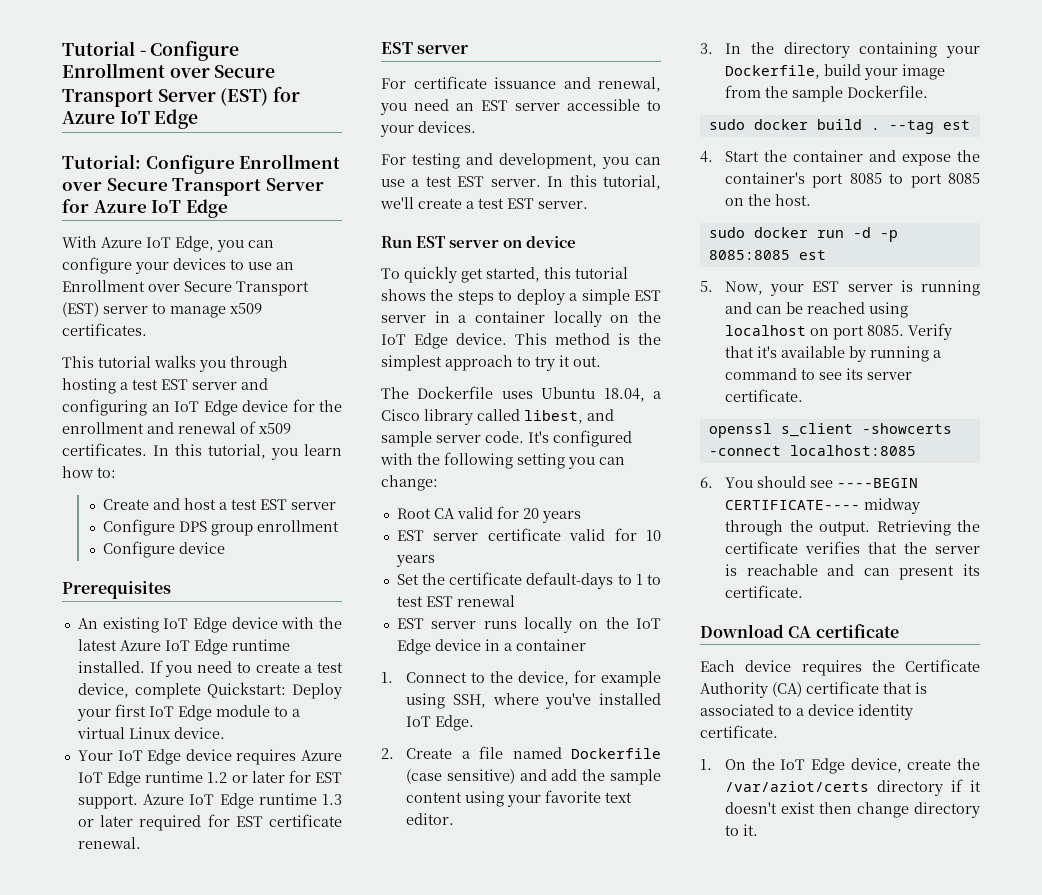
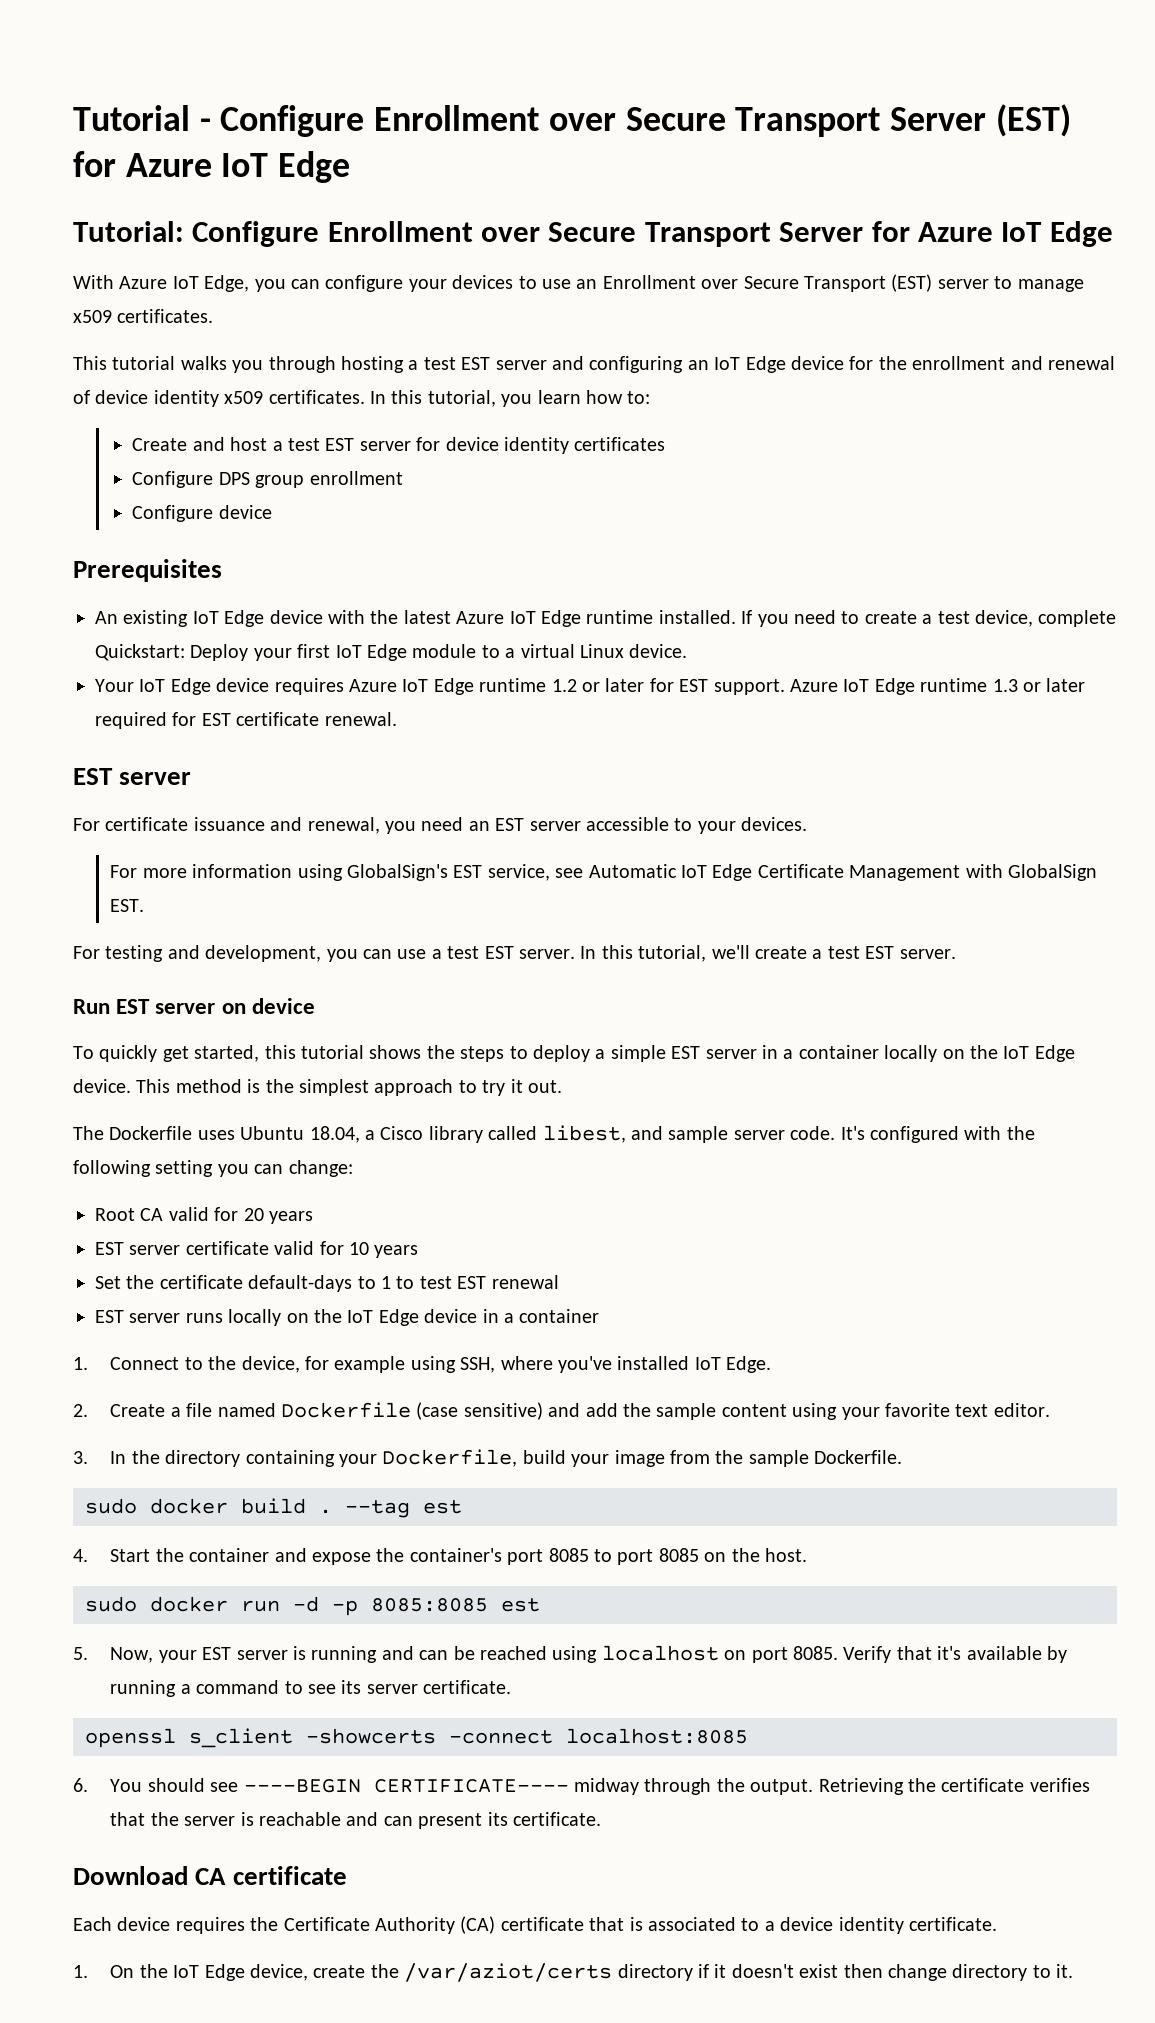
- This tutorial walks you through hosting a test EST server and configuring an IoT Edge device for the enrollment and renewal of x509 certificates.
+ This tutorial walks you through hosting a test EST server and configuring an IoT Edge device for the enrollment and renewal of device identity x509 certificates.
- Create and host a test EST server
+ Create and host a test EST server for device identity certificates
+ For more information using GlobalSign's EST service, see Automatic IoT Edge Certificate Management with GlobalSign EST.

